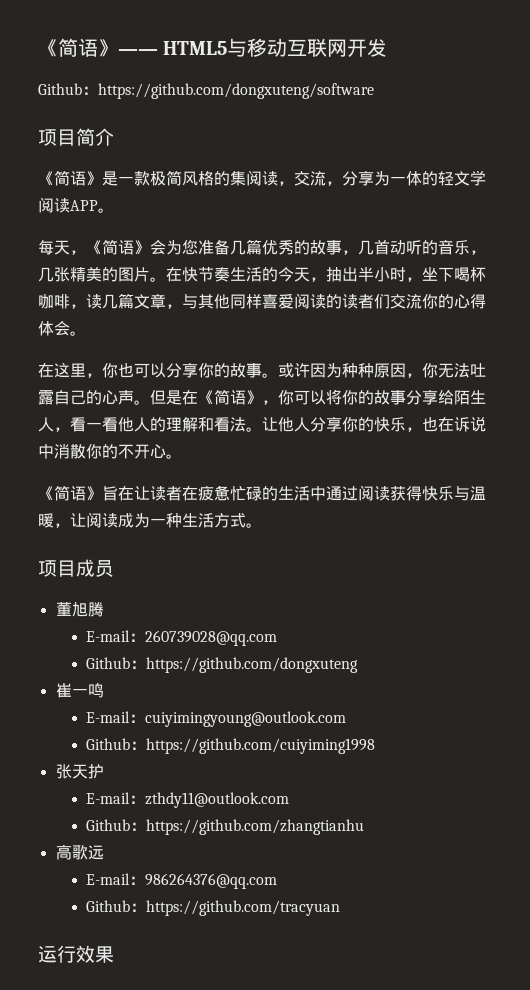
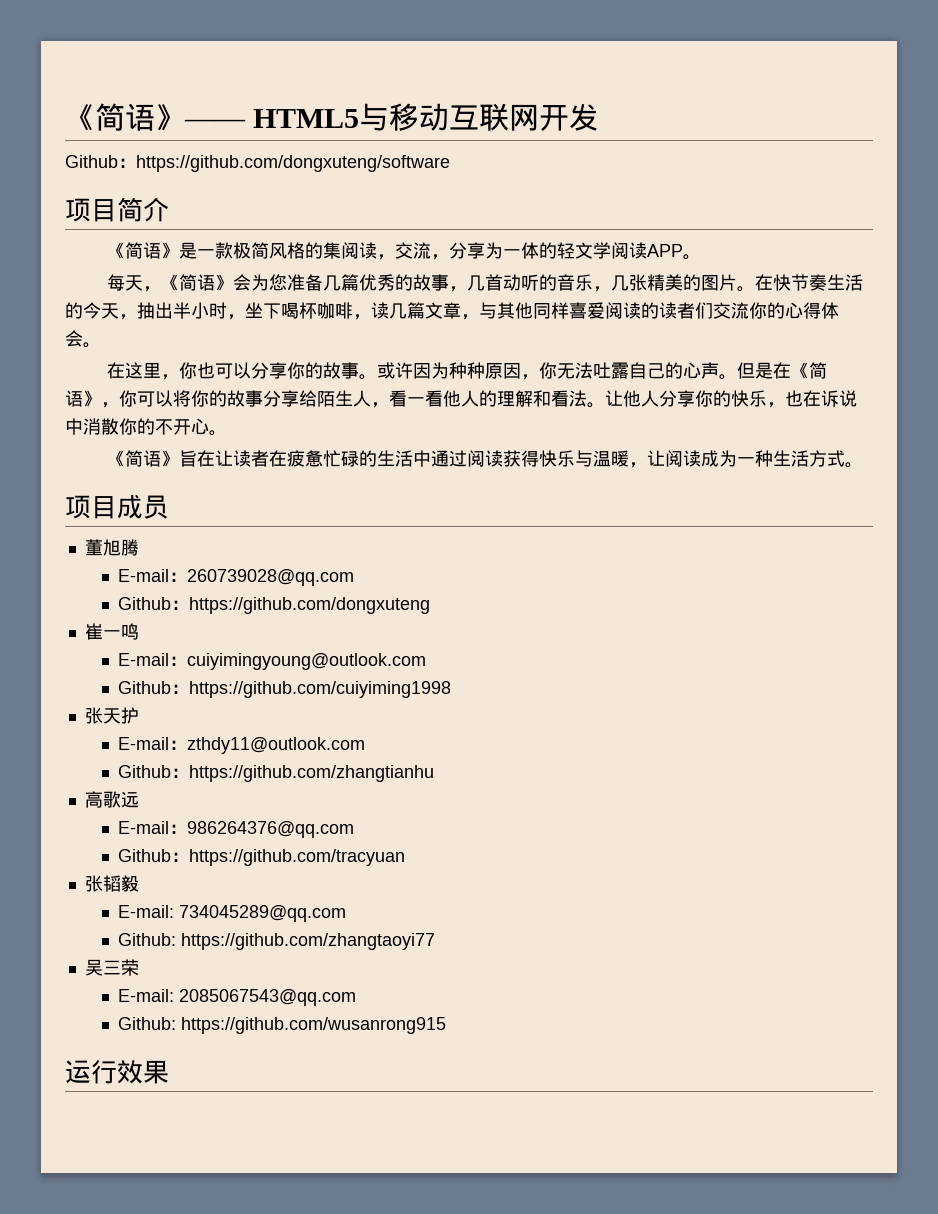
+ 张韬毅
+ E-mail: 734045289@qq.com
+ Github: https://github.com/zhangtaoyi77
+ 吴三荣
+ E-mail: 2085067543@qq.com
+ Github: https://github.com/wusanrong915

